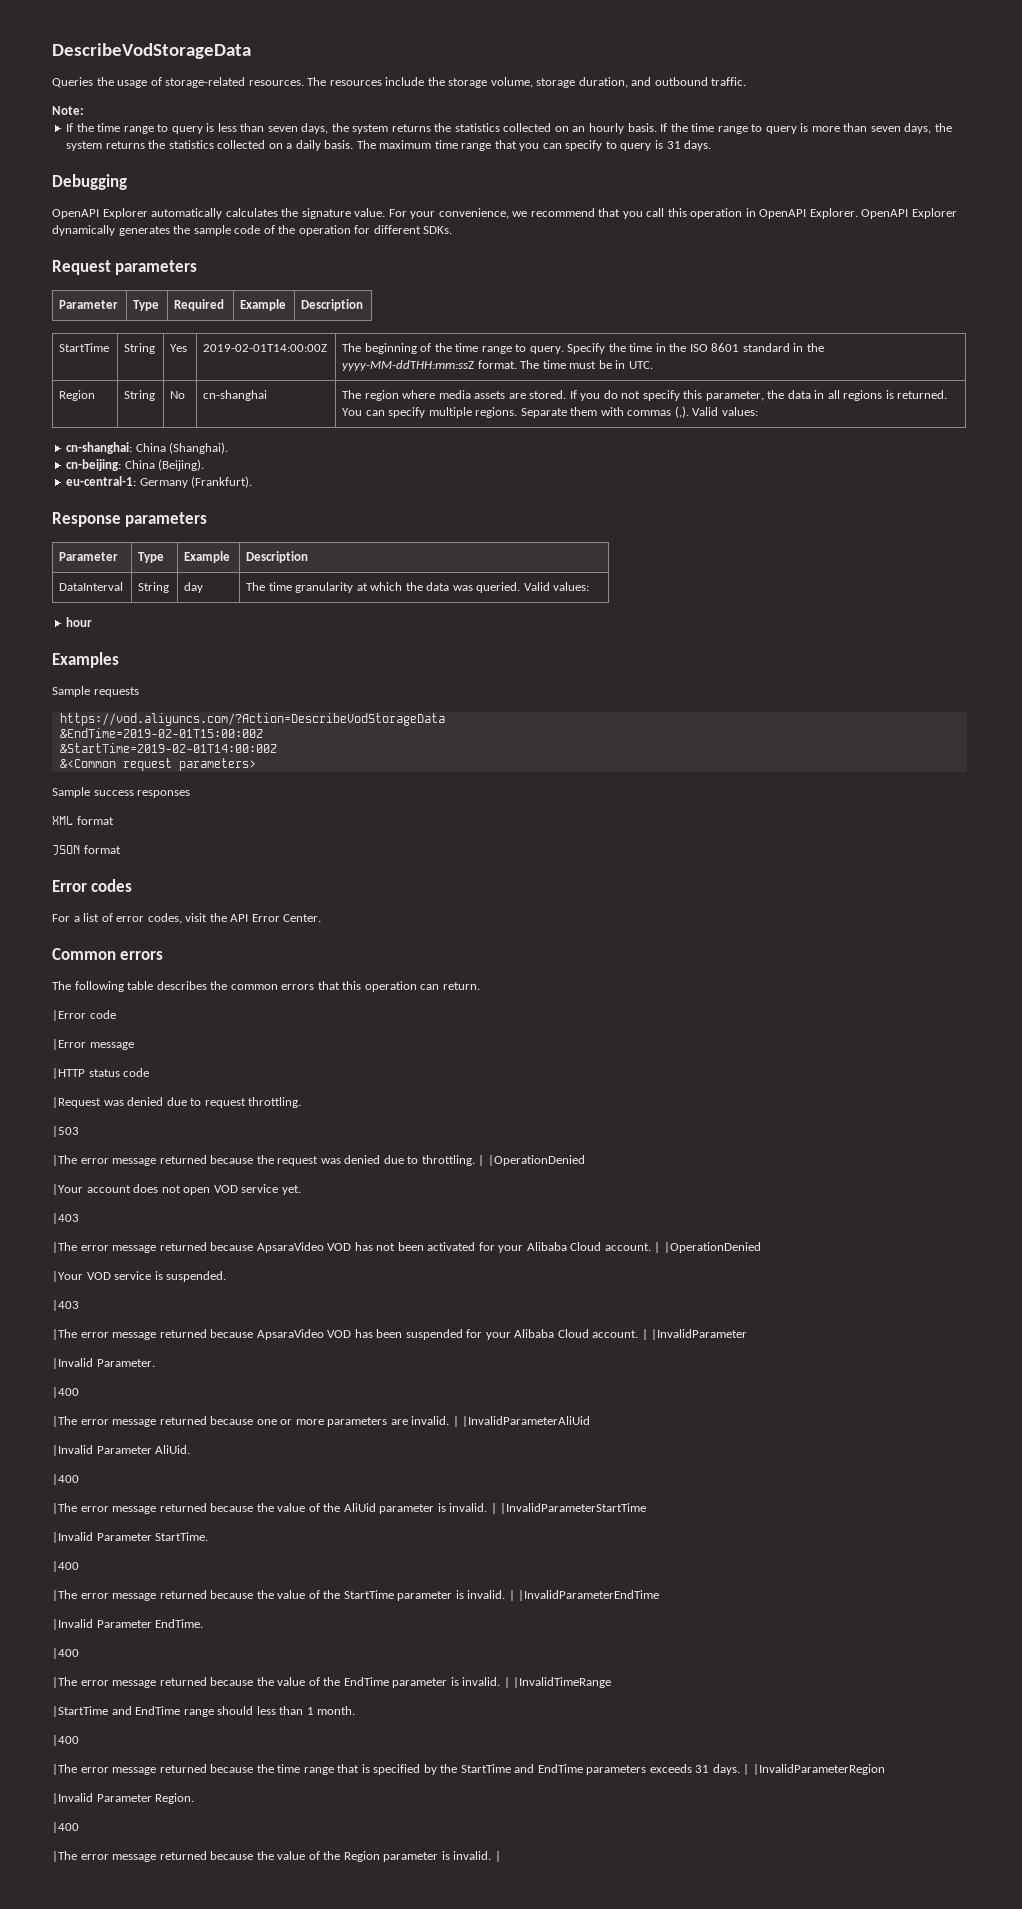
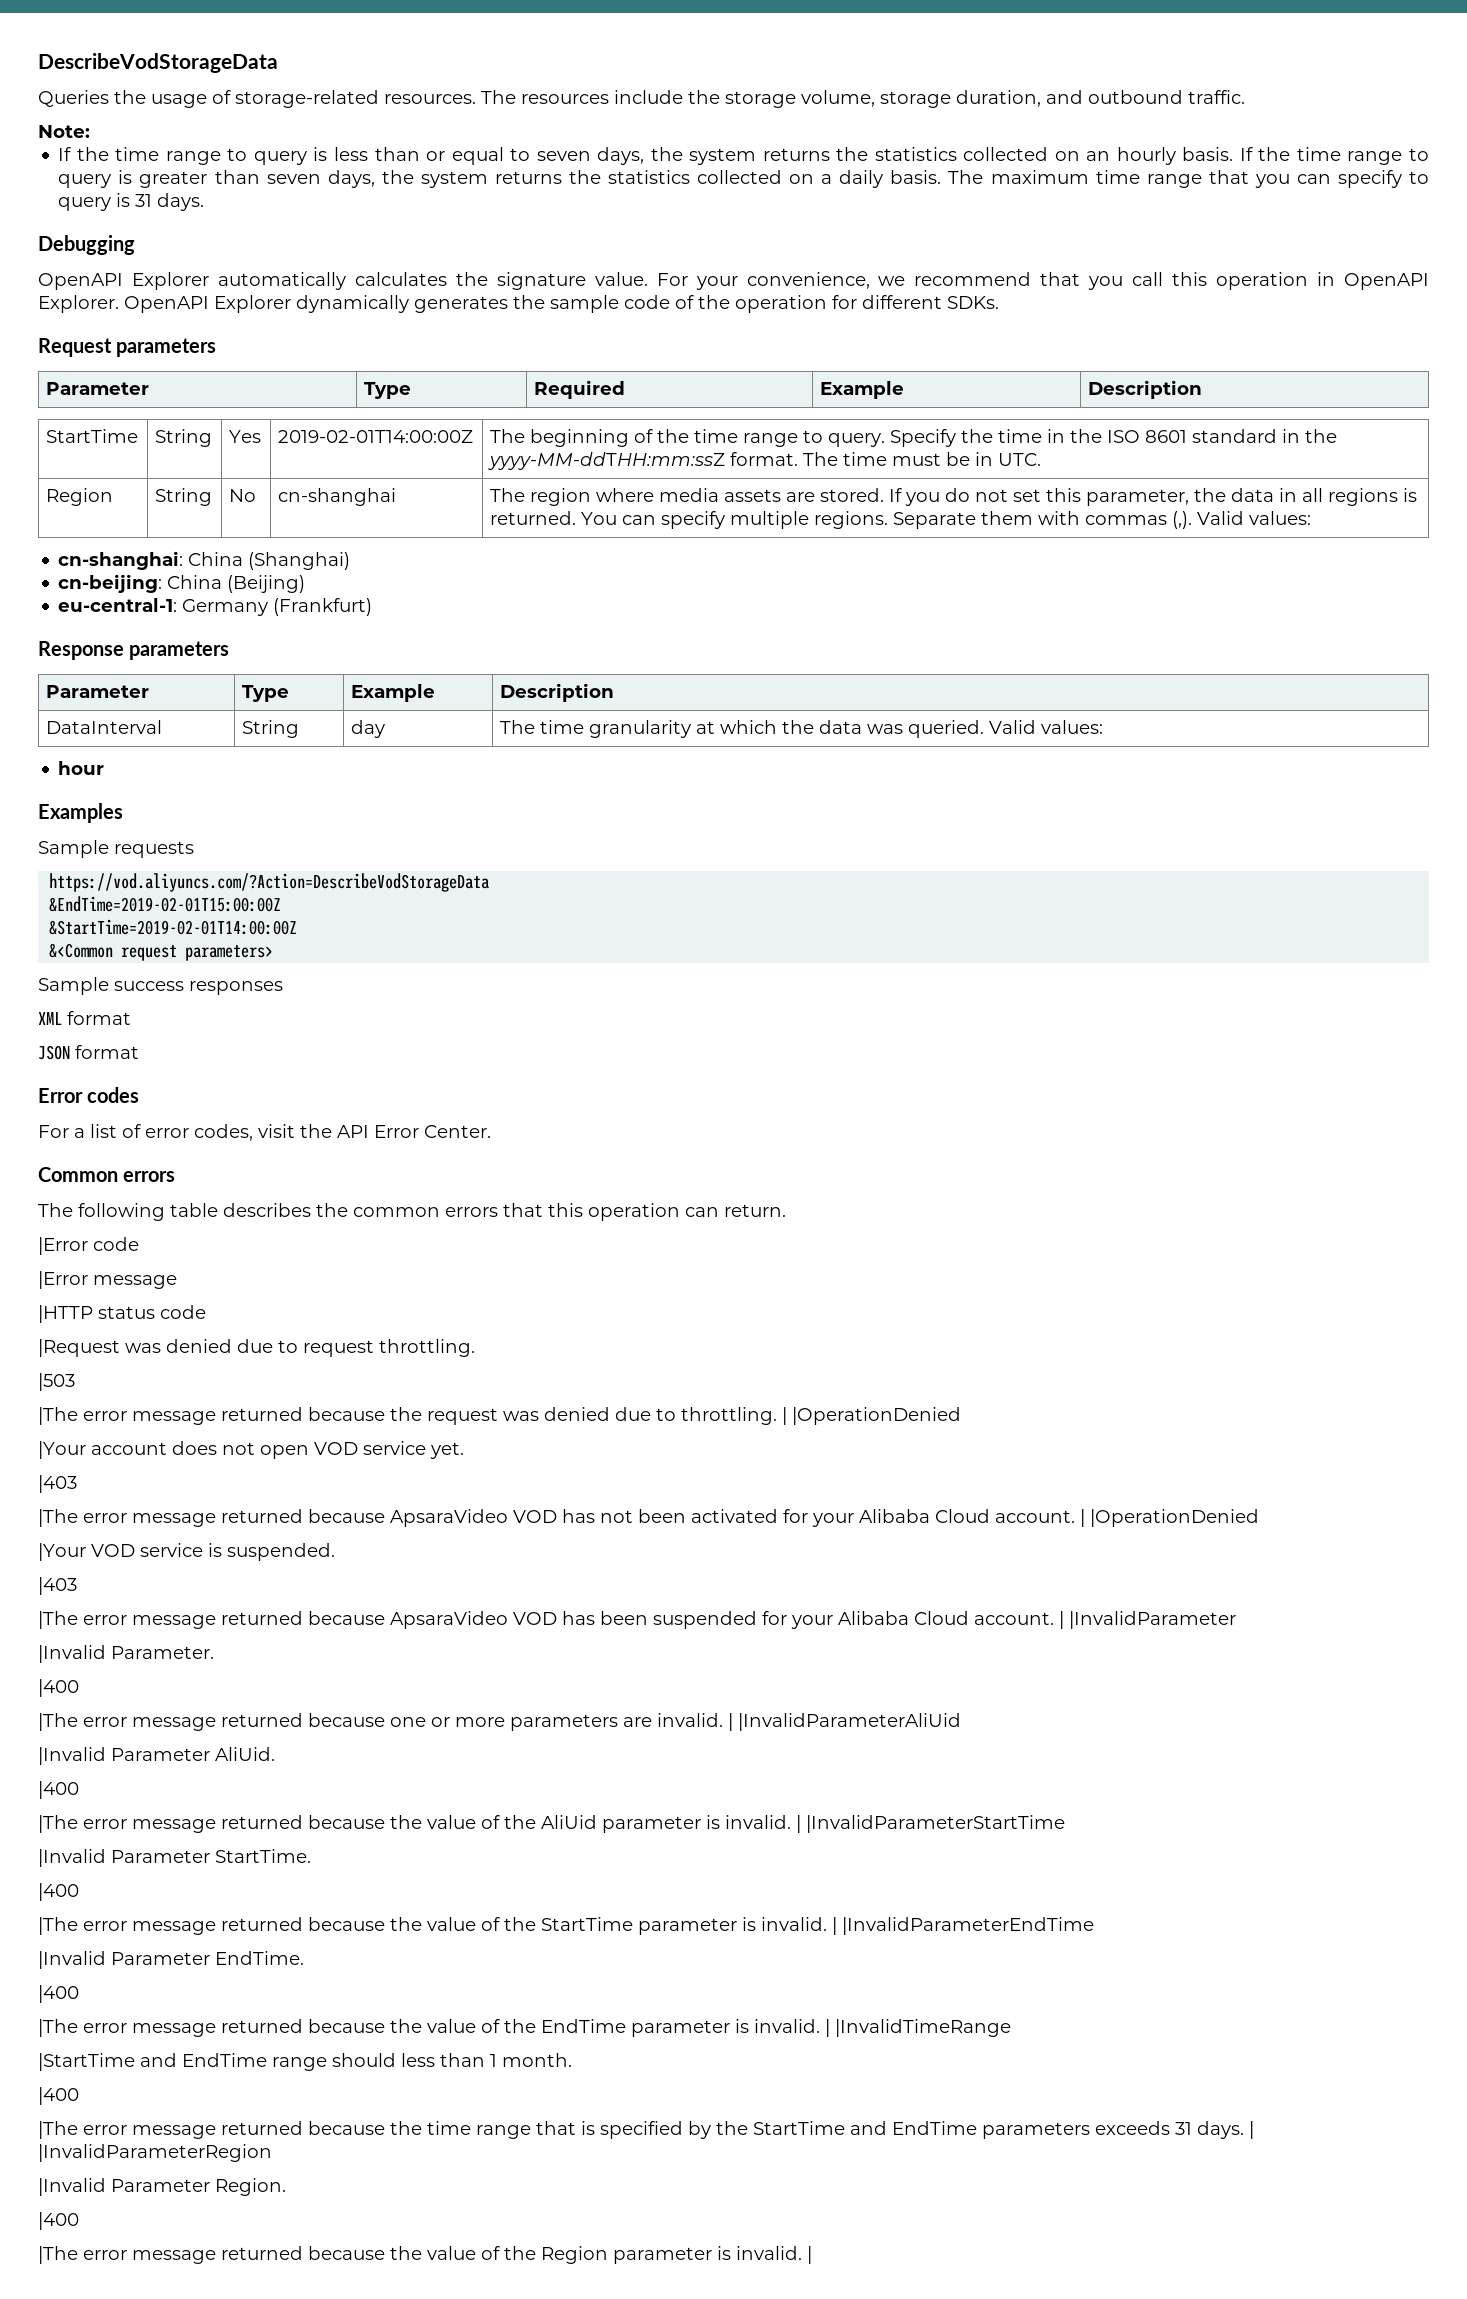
- If the time range to query is less than seven days, the system returns the statistics collected on an hourly basis.
+ If the time range to query is less than or equal to seven days, the system returns the statistics collected on an hourly basis.
- If the time range to query is more than seven days, the system returns the statistics collected on a daily basis.
+ If the time range to query is greater than seven days, the system returns the statistics collected on a daily basis.
- Region | String | No | cn-shanghai | The region where media assets are stored. If you do not specify this parameter, the data in all regions is returned. You can specify multiple regions. Separate them with commas (,). Valid values:
+ Region | String | No | cn-shanghai | The region where media assets are stored. If you do not set this parameter, the data in all regions is returned. You can specify multiple regions. Separate them with commas (,). Valid values:
- cn-shanghai: China (Shanghai).
+ cn-shanghai: China (Shanghai)
- cn-beijing: China (Beijing).
+ cn-beijing: China (Beijing)
- eu-central-1: Germany (Frankfurt).
+ eu-central-1: Germany (Frankfurt)

